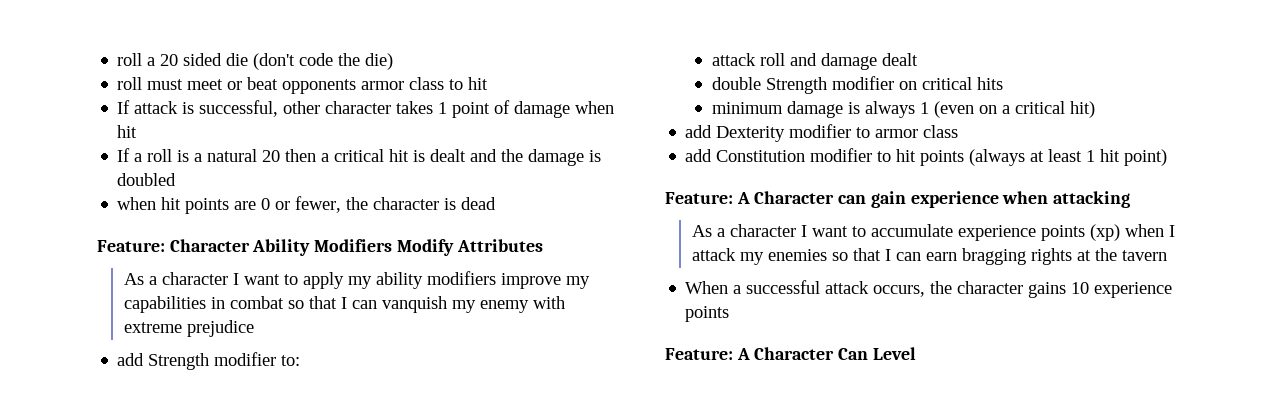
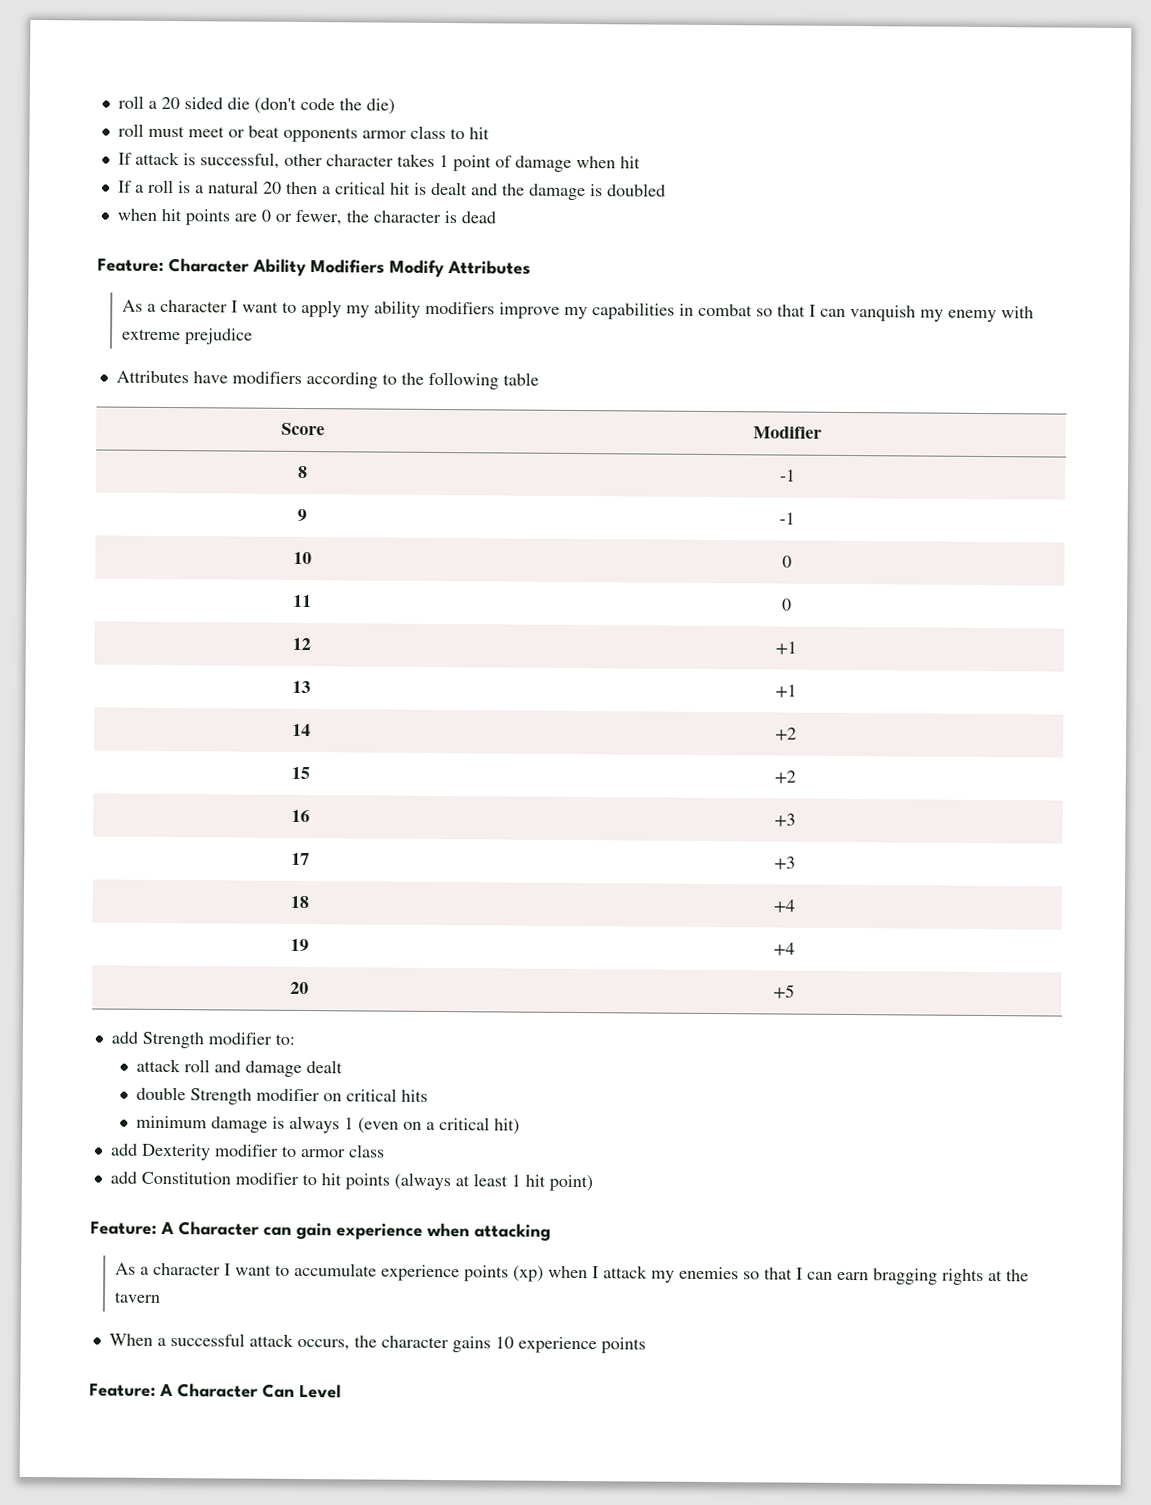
+ Attributes have modifiers according to the following table
+ Score | Modifier
+ 8 | -1
+ 9 | -1
+ 10 | 0
+ 11 | 0
+ 12 | +1
+ 13 | +1
+ 14 | +2
+ 15 | +2
+ 16 | +3
+ 17 | +3
+ 18 | +4
+ 19 | +4
+ 20 | +5

